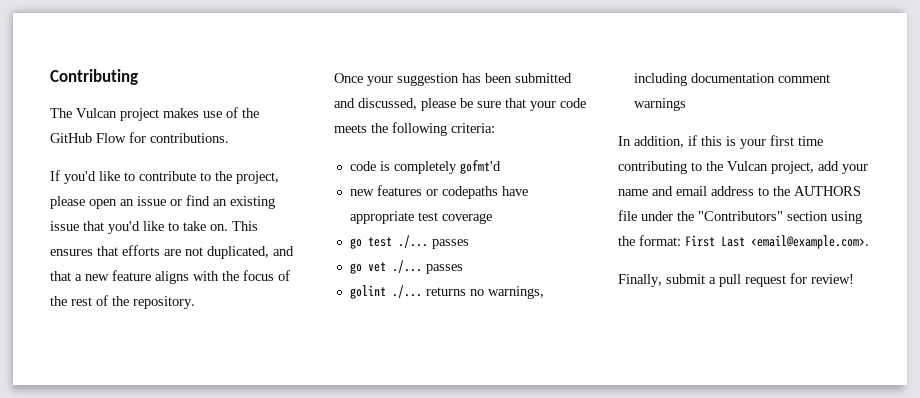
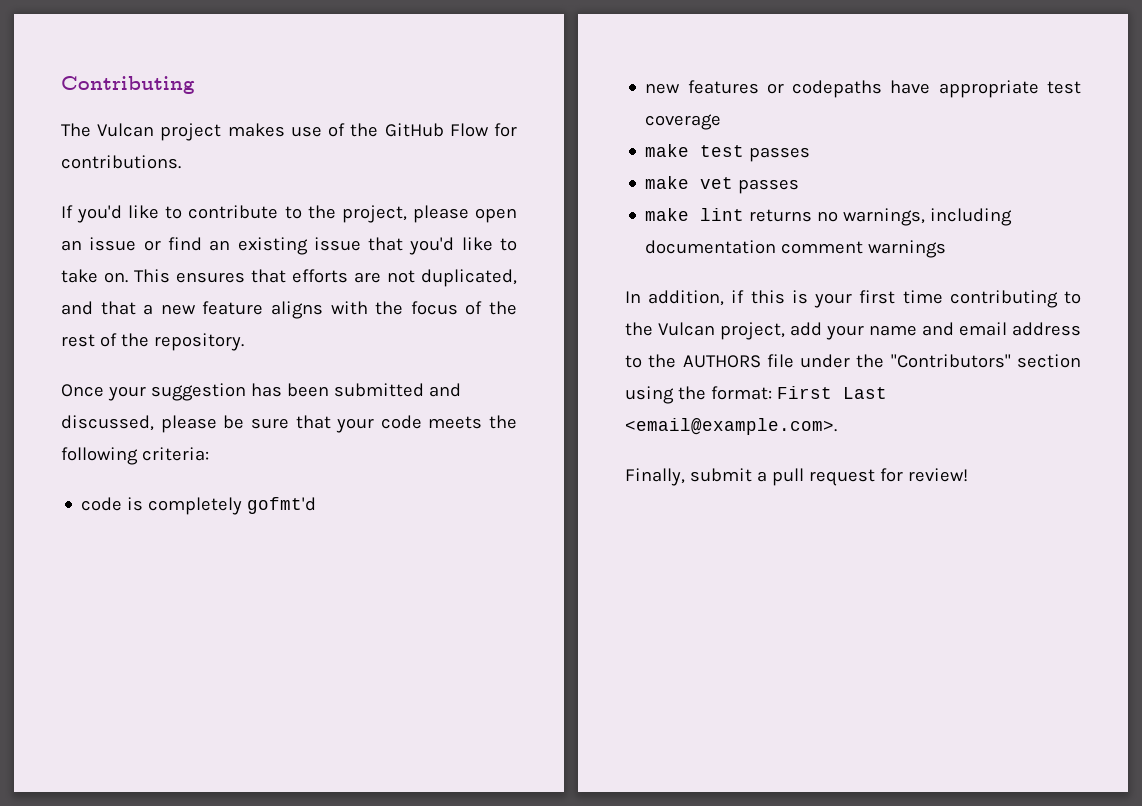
- go test ./... passes
- go vet ./... passes
- golint ./... returns no warnings, including documentation comment warnings
+ make test passes
+ make vet passes
+ make lint returns no warnings, including documentation comment warnings

